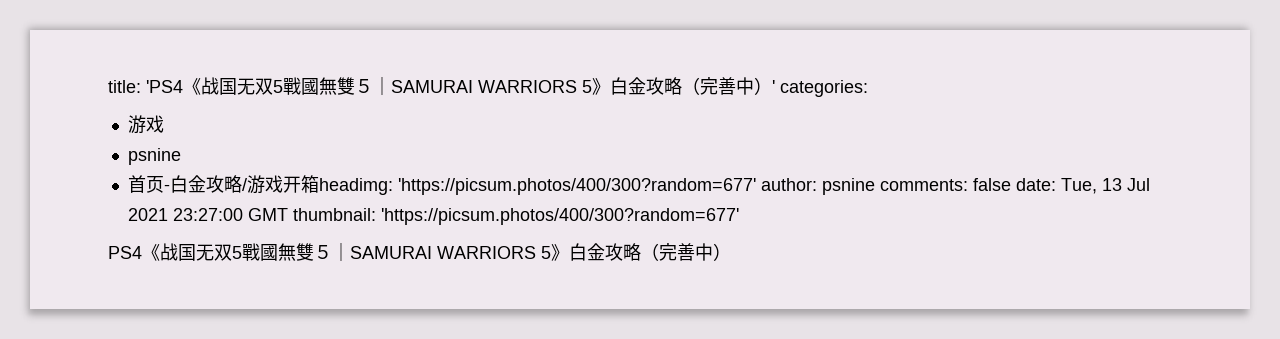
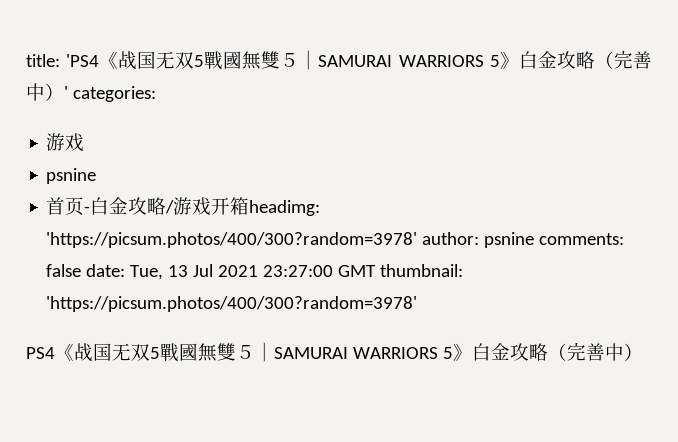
- 首页-白金攻略/游戏开箱headimg: 'https://picsum.photos/400/300?random=677' author: psnine comments: false date: Tue, 13 Jul 2021 23:27:00 GMT thumbnail: 'https://picsum.photos/400/300?random=677'
+ 首页-白金攻略/游戏开箱headimg: 'https://picsum.photos/400/300?random=3978' author: psnine comments: false date: Tue, 13 Jul 2021 23:27:00 GMT thumbnail: 'https://picsum.photos/400/300?random=3978'

